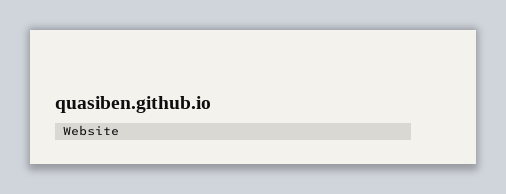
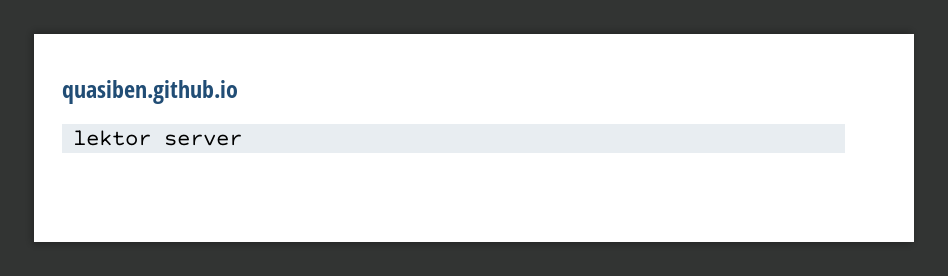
- Website
+ lektor server

